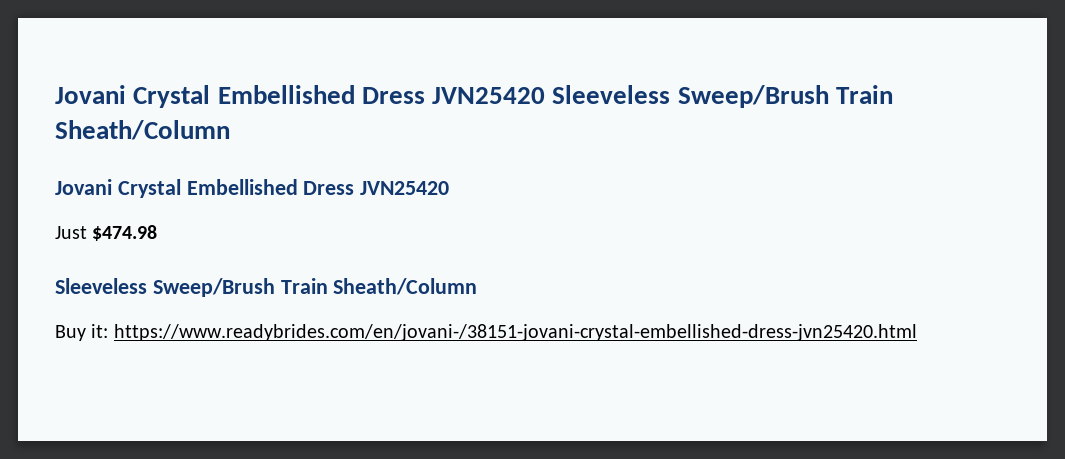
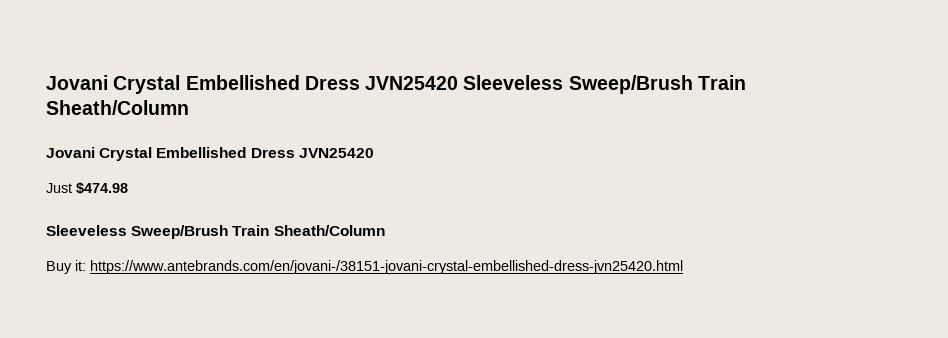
- Buy it: https://www.readybrides.com/en/jovani-/38151-jovani-crystal-embellished-dress-jvn25420.html
+ Buy it: https://www.antebrands.com/en/jovani-/38151-jovani-crystal-embellished-dress-jvn25420.html

